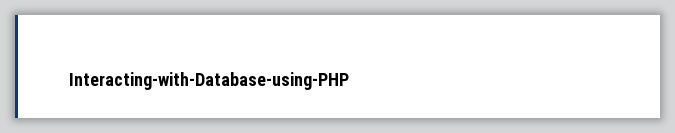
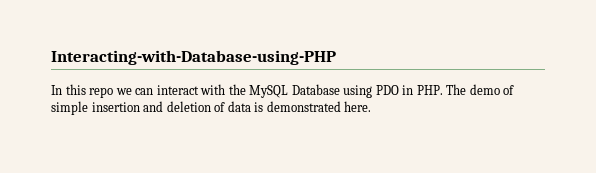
+ In this repo we can interact with the MySQL Database using PDO in PHP. The demo of simple insertion and deletion of data is demonstrated here.

